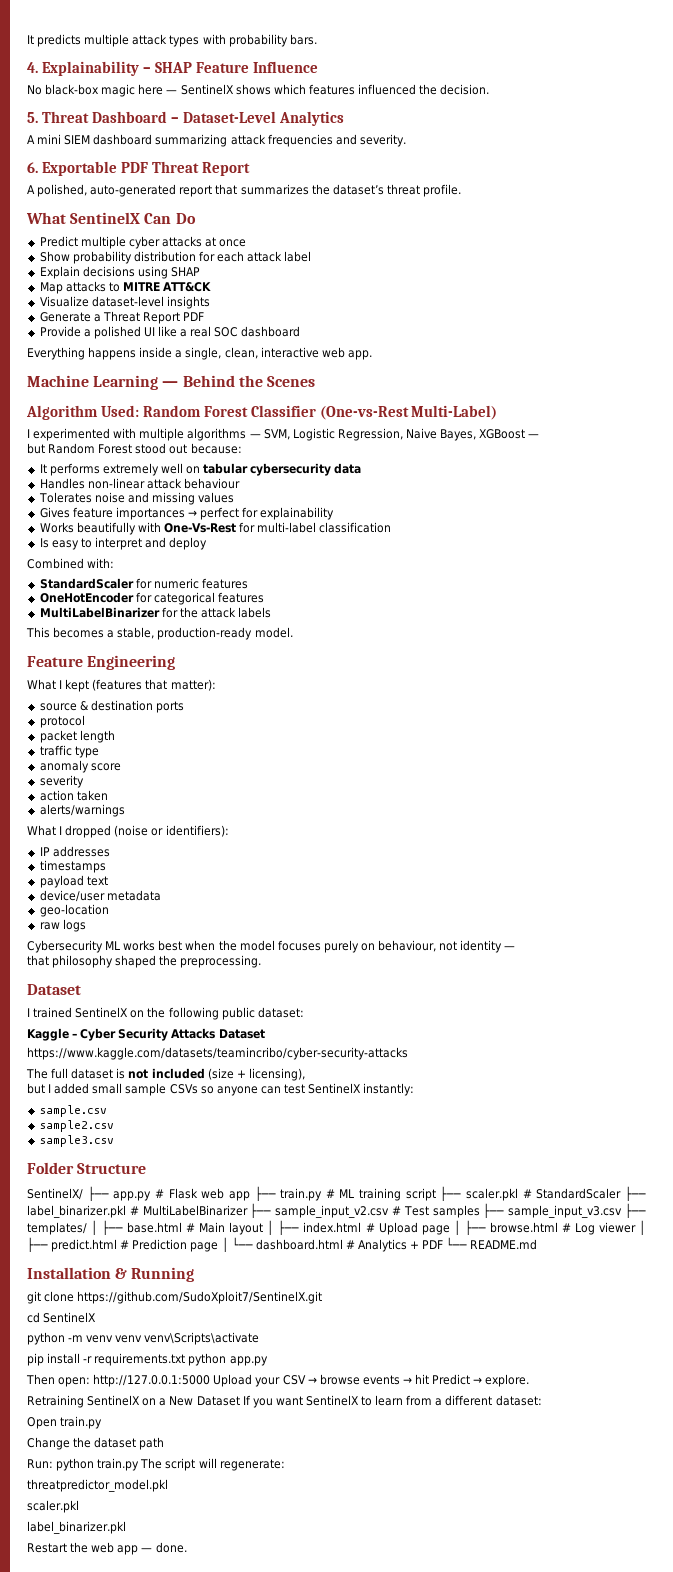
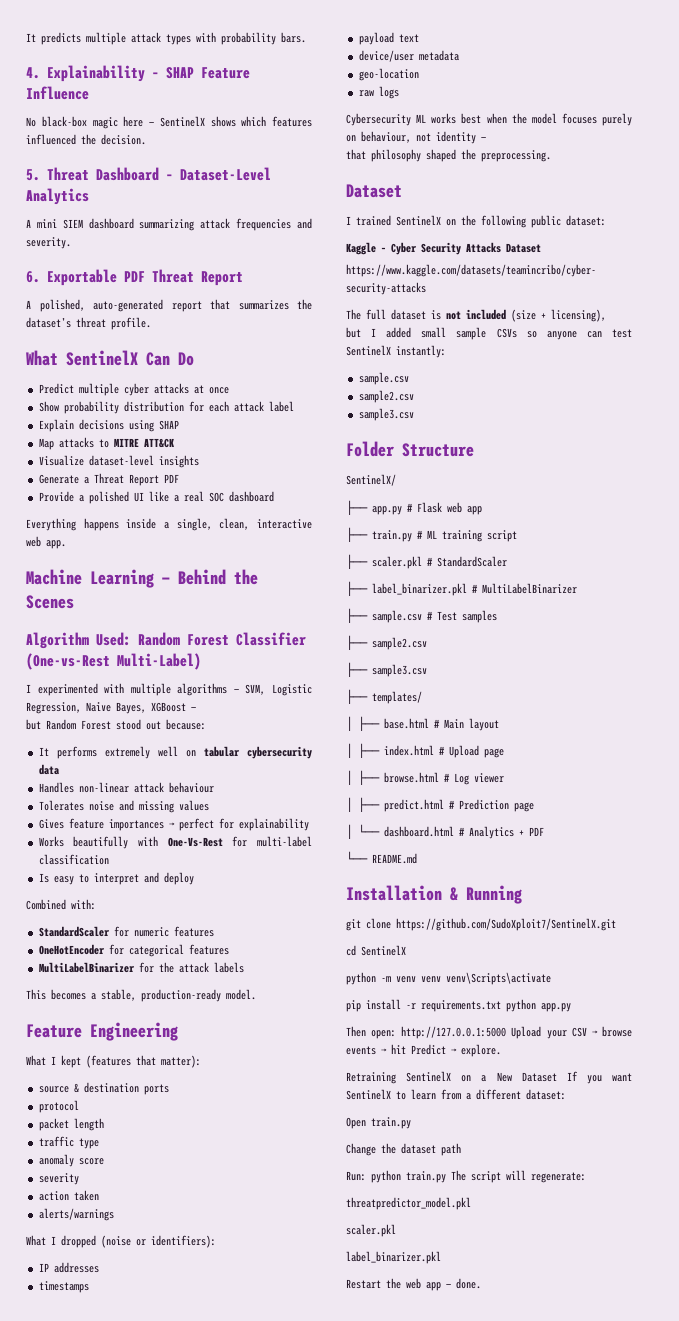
- SentinelX/ ├── app.py # Flask web app ├── train.py # ML training script ├── scaler.pkl # StandardScaler ├── label_binarizer.pkl # MultiLabelBinarizer ├── sample_input_v2.csv # Test samples ├── sample_input_v3.csv ├── templates/ │ ├── base.html # Main layout │ ├── index.html # Upload page │ ├── browse.html # Log viewer │ ├── predict.html # Prediction page │ └── dashboard.html # Analytics + PDF └── README.md
+ SentinelX/
+ ├── app.py # Flask web app
+ ├── train.py # ML training script
+ ├── scaler.pkl # StandardScaler
+ ├── label_binarizer.pkl # MultiLabelBinarizer
+ ├── sample.csv # Test samples
+ ├── sample2.csv
+ ├── sample3.csv
+ ├── templates/
+ │ ├── base.html # Main layout
+ │ ├── index.html # Upload page
+ │ ├── browse.html # Log viewer
+ │ ├── predict.html # Prediction page
+ │ └── dashboard.html # Analytics + PDF
+ └── README.md

